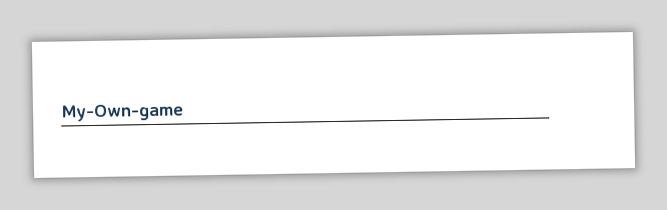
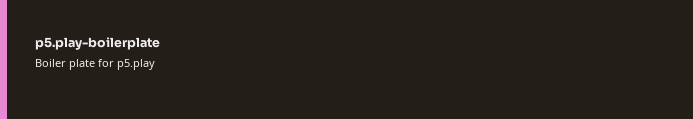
- My-Own-game
+ p5.play-boilerplate
+ Boiler plate for p5.play

